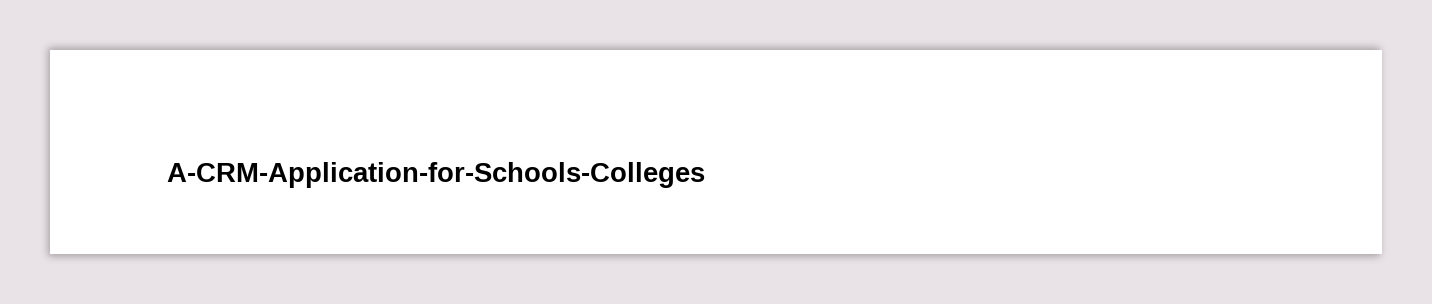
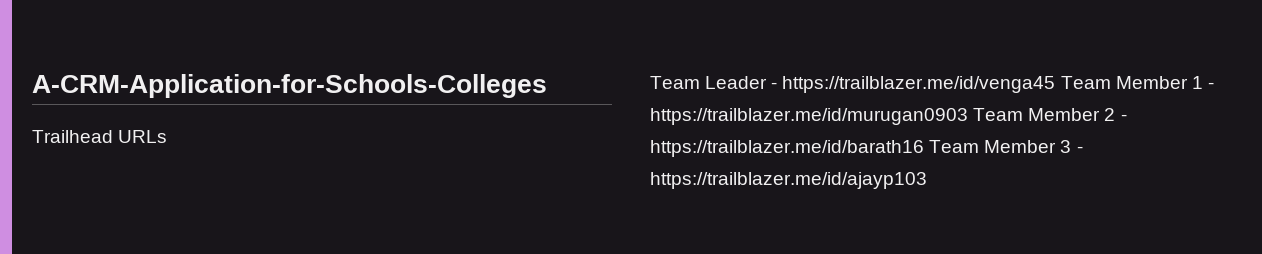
+ Trailhead URLs
+ Team Leader - https://trailblazer.me/id/venga45 Team Member 1 - https://trailblazer.me/id/murugan0903 Team Member 2 - https://trailblazer.me/id/barath16 Team Member 3 - https://trailblazer.me/id/ajayp103

